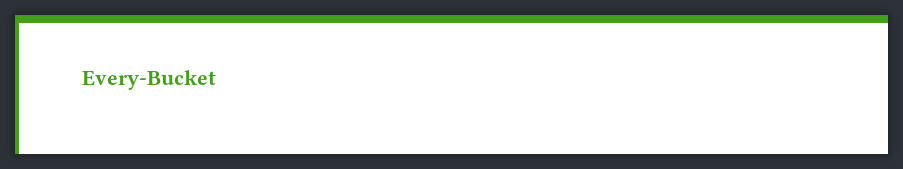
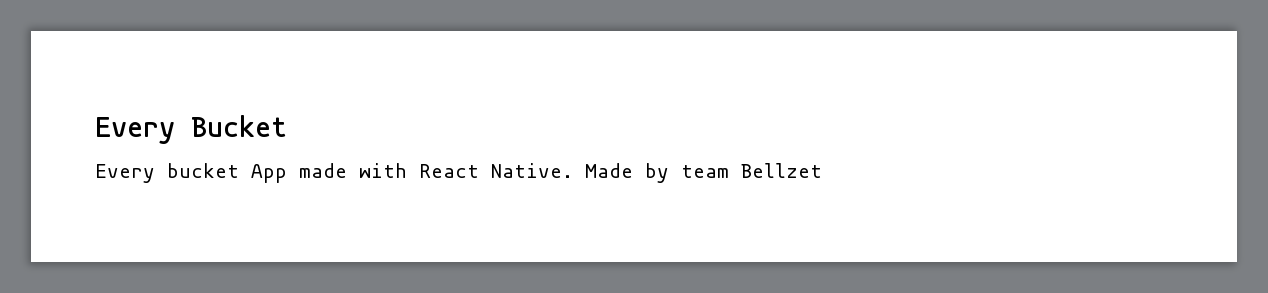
- Every-Bucket
+ Every Bucket
+ Every bucket App made with React Native. Made by team Bellzet

